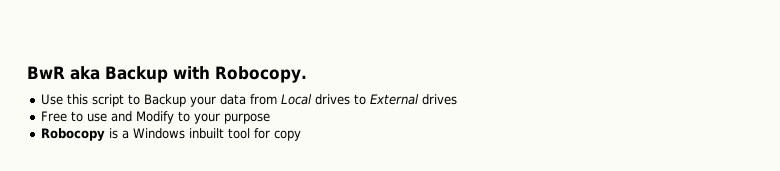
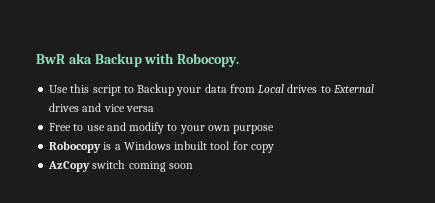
- Use this script to Backup your data from Local drives to External drives
+ Use this script to Backup your data from Local drives to External drives and vice versa
- Free to use and Modify to your purpose
+ Free to use and modify to your own purpose
+ AzCopy switch coming soon

